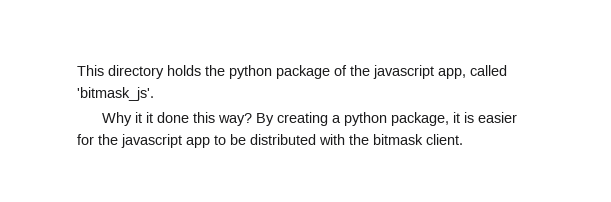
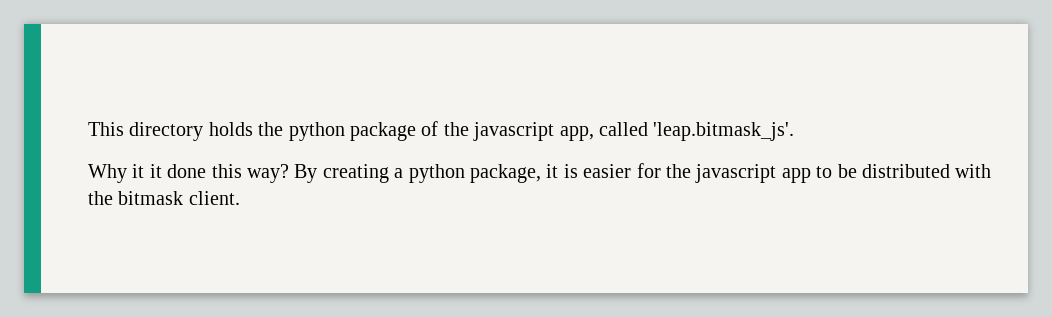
- This directory holds the python package of the javascript app, called 'bitmask_js'.
+ This directory holds the python package of the javascript app, called 'leap.bitmask_js'.

